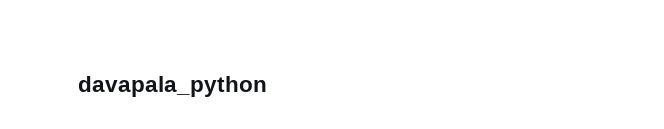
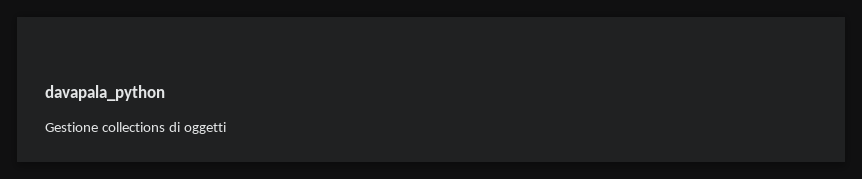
+ Gestione collections di oggetti

